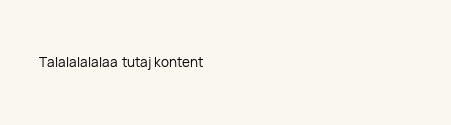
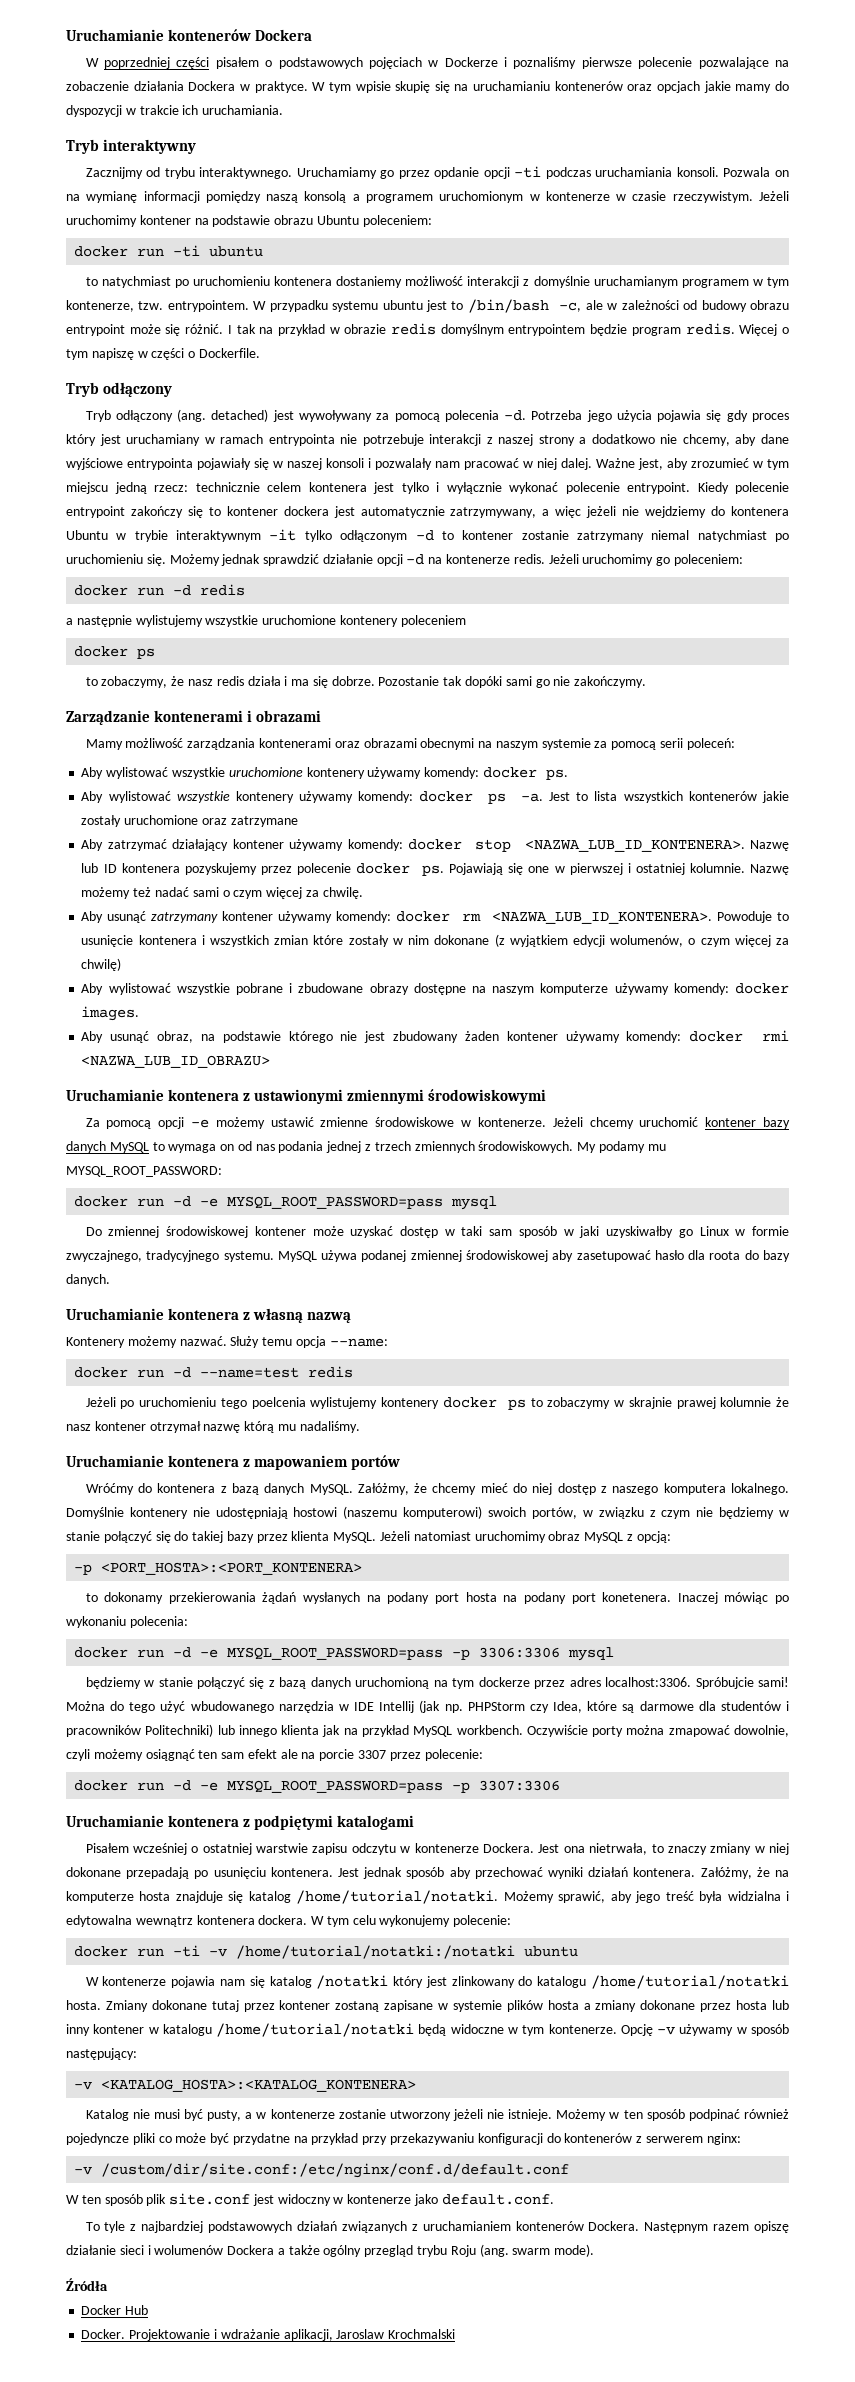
- Talalalalalaa tutaj kontent
+ Uruchamianie kontenerów Dockera
+ W poprzedniej części pisałem o podstawowych pojęciach w Dockerze i poznaliśmy pierwsze polecenie pozwalające na zobaczenie działania Dockera w praktyce. W tym wpisie skupię się na uruchamianiu kontenerów oraz opcjach jakie mamy do dyspozycji w trakcie ich uruchamiania.
+ Tryb interaktywny
+ Zacznijmy od trybu interaktywnego. Uruchamiamy go przez opdanie opcji -ti podczas uruchamiania konsoli. Pozwala on na wymianę informacji pomiędzy naszą konsolą a programem uruchomionym w kontenerze w czasie rzeczywistym. Jeżeli uruchomimy kontener na podstawie obrazu Ubuntu poleceniem:
+ docker run -ti ubuntu
+ to natychmiast po uruchomieniu kontenera dostaniemy możliwość interakcji z domyślnie uruchamianym programem w tym kontenerze, tzw. entrypointem. W przypadku systemu ubuntu jest to /bin/bash -c, ale w zależności od budowy obrazu entrypoint może się różnić. I tak na przykład w obrazie redis domyślnym entrypointem będzie program redis. Więcej o tym napiszę w części o Dockerfile.
+ Tryb odłączony
+ Tryb odłączony (ang. detached) jest wywoływany za pomocą polecenia -d. Potrzeba jego użycia pojawia się gdy proces który jest uruchamiany w ramach entrypointa nie potrzebuje interakcji z naszej strony a dodatkowo nie chcemy, aby dane wyjściowe entrypointa pojawiały się w naszej konsoli i pozwalały nam pracować w niej dalej. Ważne jest, aby zrozumieć w tym miejscu jedną rzecz: technicznie celem kontenera jest tylko i wyłącznie wykonać polecenie entrypoint. Kiedy polecenie entrypoint zakończy się to kontener dockera jest automatycznie zatrzymywany, a więc jeżeli nie wejdziemy do kontenera Ubuntu w trybie interaktywnym -it tylko odłączonym -d to kontener zostanie zatrzymany niemal natychmiast po uruchomieniu się. Możemy jednak sprawdzić działanie opcji -d na kontenerze redis. Jeżeli uruchomimy go poleceniem:
+ docker run -d redis
+ a następnie wylistujemy wszystkie uruchomione kontenery poleceniem
+ docker ps
+ to zobaczymy, że nasz redis działa i ma się dobrze. Pozostanie tak dopóki sami go nie zakończymy.
+ Zarządzanie kontenerami i obrazami
+ Mamy możliwość zarządzania kontenerami oraz obrazami obecnymi na naszym systemie za pomocą serii poleceń:
+ Aby wylistować wszystkie uruchomione kontenery używamy komendy: docker ps.
+ Aby wylistować wszystkie kontenery używamy komendy: docker ps -a. Jest to lista wszystkich kontenerów jakie zostały uruchomione oraz zatrzymane
+ Aby zatrzymać działający kontener używamy komendy: docker stop <NAZWA_LUB_ID_KONTENERA>. Nazwę lub ID kontenera pozyskujemy przez polecenie docker ps. Pojawiają się one w pierwszej i ostatniej kolumnie. Nazwę możemy też nadać sami o czym więcej za chwilę.
+ Aby usunąć zatrzymany kontener używamy komendy: docker rm <NAZWA_LUB_ID_KONTENERA>. Powoduje to usunięcie kontenera i wszystkich zmian które zostały w nim dokonane (z wyjątkiem edycji wolumenów, o czym więcej za chwilę)
+ Aby wylistować wszystkie pobrane i zbudowane obrazy dostępne na naszym komputerze używamy komendy: docker images.
+ Aby usunąć obraz, na podstawie którego nie jest zbudowany żaden kontener używamy komendy: docker rmi <NAZWA_LUB_ID_OBRAZU>
+ Uruchamianie kontenera z ustawionymi zmiennymi środowiskowymi
+ Za pomocą opcji -e możemy ustawić zmienne środowiskowe w kontenerze. Jeżeli chcemy uruchomić kontener bazy danych MySQL to wymaga on od nas podania jednej z trzech zmiennych środowiskowych. My podamy mu MYSQL_ROOT_PASSWORD:
+ docker run -d -e MYSQL_ROOT_PASSWORD=pass mysql
+ Do zmiennej środowiskowej kontener może uzyskać dostęp w taki sam sposób w jaki uzyskiwałby go Linux w formie zwyczajnego, tradycyjnego systemu. MySQL używa podanej zmiennej środowiskowej aby zasetupować hasło dla roota do bazy danych.
+ Uruchamianie kontenera z własną nazwą
+ Kontenery możemy nazwać. Służy temu opcja --name:
+ docker run -d --name=test redis
+ Jeżeli po uruchomieniu tego poelcenia wylistujemy kontenery docker ps to zobaczymy w skrajnie prawej kolumnie że nasz kontener otrzymał nazwę którą mu nadaliśmy.
+ Uruchamianie kontenera z mapowaniem portów
+ Wróćmy do kontenera z bazą danych MySQL. Załóżmy, że chcemy mieć do niej dostęp z naszego komputera lokalnego. Domyślnie kontenery nie udostępniają hostowi (naszemu komputerowi) swoich portów, w związku z czym nie będziemy w stanie połączyć się do takiej bazy przez klienta MySQL. Jeżeli natomiast uruchomimy obraz MySQL z opcją:
+ -p <PORT_HOSTA>:<PORT_KONTENERA>
+ to dokonamy przekierowania żądań wysłanych na podany port hosta na podany port konetenera. Inaczej mówiąc po wykonaniu polecenia:
+ docker run -d -e MYSQL_ROOT_PASSWORD=pass -p 3306:3306 mysql
+ będziemy w stanie połączyć się z bazą danych uruchomioną na tym dockerze przez adres localhost:3306. Spróbujcie sami! Można do tego użyć wbudowanego narzędzia w IDE Intellij (jak np. PHPStorm czy Idea, które są darmowe dla studentów i pracowników Politechniki) lub innego klienta jak na przykład MySQL workbench. Oczywiście porty można zmapować dowolnie, czyli możemy osiągnąć ten sam efekt ale na porcie 3307 przez polecenie:
+ docker run -d -e MYSQL_ROOT_PASSWORD=pass -p 3307:3306
+ Uruchamianie kontenera z podpiętymi katalogami
+ Pisałem wcześniej o ostatniej warstwie zapisu odczytu w kontenerze Dockera. Jest ona nietrwała, to znaczy zmiany w niej dokonane przepadają po usunięciu kontenera. Jest jednak sposób aby przechować wyniki działań kontenera. Załóżmy, że na komputerze hosta znajduje się katalog /home/tutorial/notatki. Możemy sprawić, aby jego treść była widzialna i edytowalna wewnątrz kontenera dockera. W tym celu wykonujemy polecenie:
+ docker run -ti -v /home/tutorial/notatki:/notatki ubuntu
+ W kontenerze pojawia nam się katalog /notatki który jest zlinkowany do katalogu /home/tutorial/notatki hosta. Zmiany dokonane tutaj przez kontener zostaną zapisane w systemie plików hosta a zmiany dokonane przez hosta lub inny kontener w katalogu /home/tutorial/notatki będą widoczne w tym kontenerze. Opcję -v używamy w sposób następujący:
+ -v <KATALOG_HOSTA>:<KATALOG_KONTENERA>
+ Katalog nie musi być pusty, a w kontenerze zostanie utworzony jeżeli nie istnieje. Możemy w ten sposób podpinać również pojedyncze pliki co może być przydatne na przykład przy przekazywaniu konfiguracji do kontenerów z serwerem nginx:
+ -v /custom/dir/site.conf:/etc/nginx/conf.d/default.conf
+ W ten sposób plik site.conf jest widoczny w kontenerze jako default.conf.
+ To tyle z najbardziej podstawowych działań związanych z uruchamianiem kontenerów Dockera. Następnym razem opiszę działanie sieci i wolumenów Dockera a także ogólny przegląd trybu Roju (ang. swarm mode).
+ Źródła
+ Docker Hub
+ Docker. Projektowanie i wdrażanie aplikacji, Jaroslaw Krochmalski

